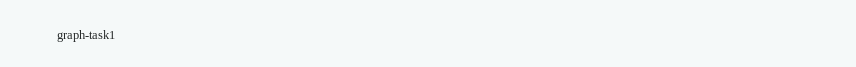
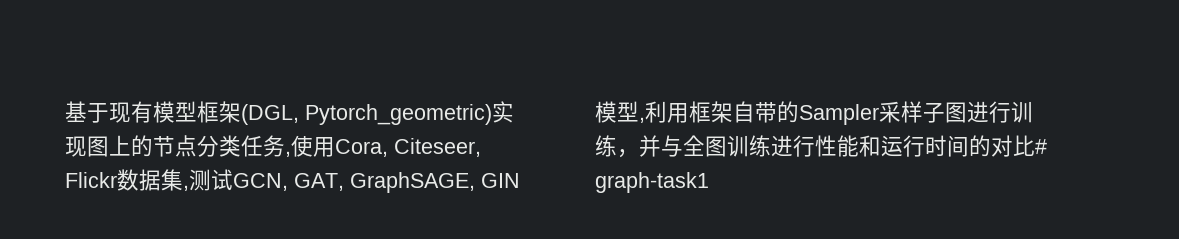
- graph-task1
+ 基于现有模型框架(DGL, Pytorch_geometric)实现图上的节点分类任务,使用Cora, Citeseer, Flickr数据集,测试GCN, GAT, GraphSAGE, GIN模型,利用框架自带的Sampler采样子图进行训练，并与全图训练进行性能和运行时间的对比# graph-task1

